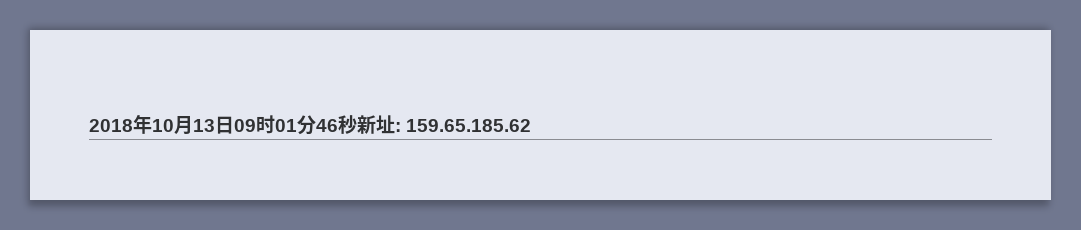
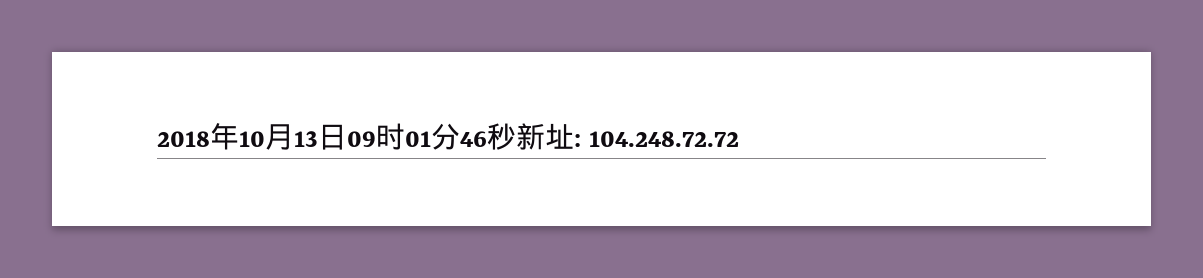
- 2018年10月13日09时01分46秒新址: 159.65.185.62
+ 2018年10月13日09时01分46秒新址: 104.248.72.72

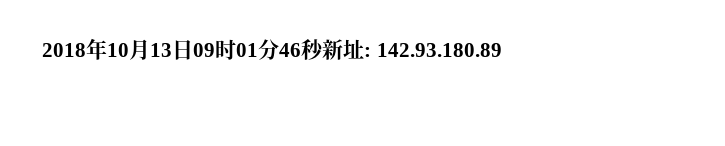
- 2018年10月13日09时01分46秒新址: 104.248.72.72
+ 2018年10月13日09时01分46秒新址: 142.93.180.89

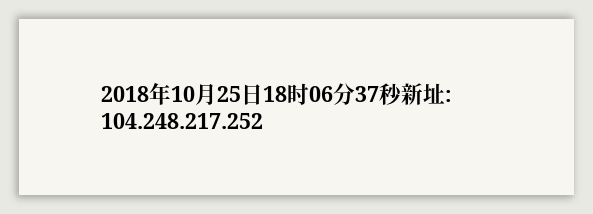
- 2018年10月13日09时01分46秒新址: 142.93.180.89
+ 2018年10月25日18时06分37秒新址: 104.248.217.252

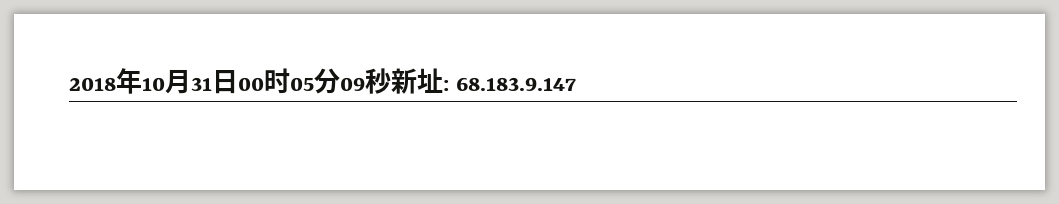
- 2018年10月25日18时06分37秒新址: 104.248.217.252
+ 2018年10月31日00时05分09秒新址: 68.183.9.147

